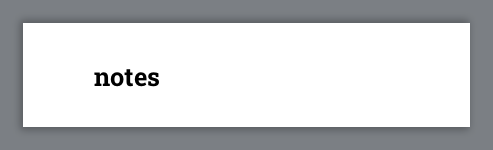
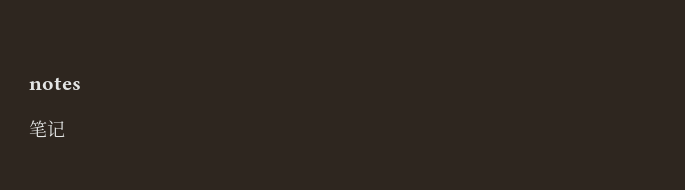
+ 笔记

